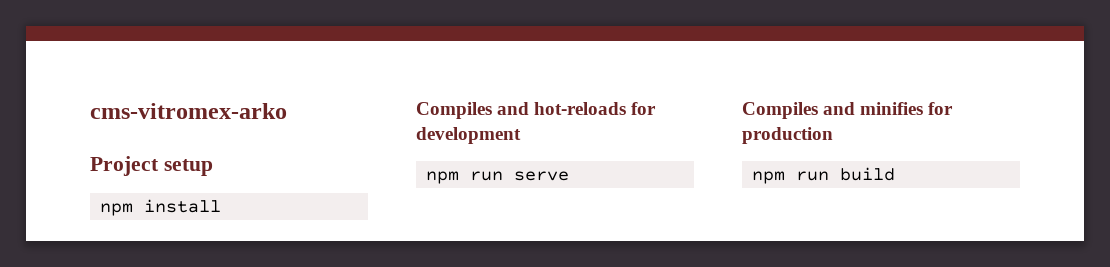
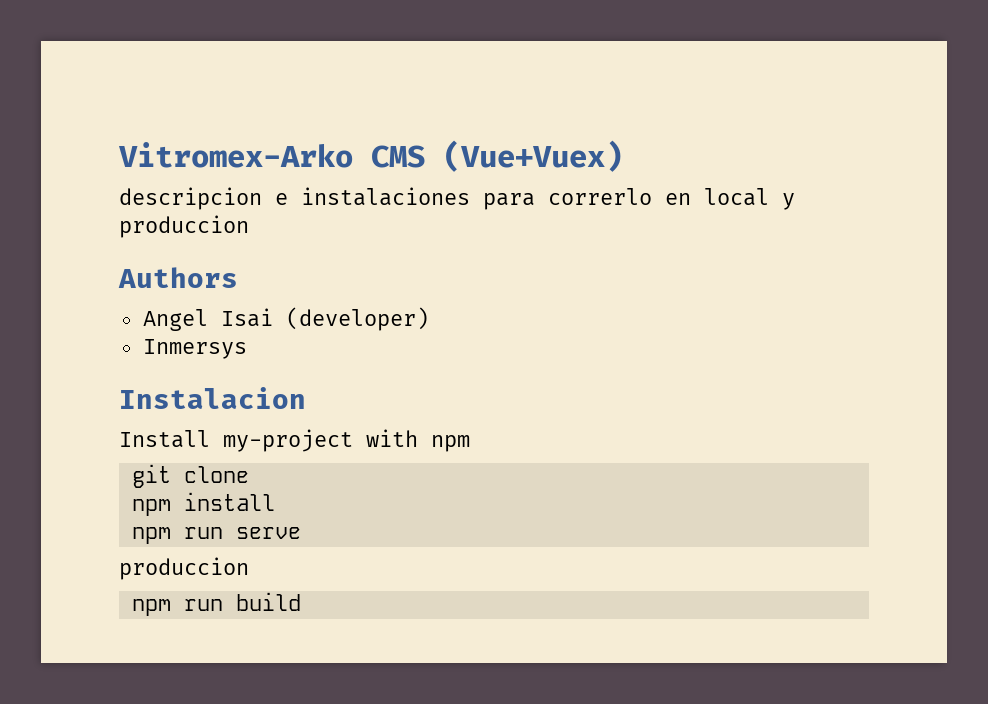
- cms-vitromex-arko
- Project setup
+ Vitromex-Arko CMS (Vue+Vuex)
+ descripcion e instalaciones para correrlo en local y produccion
+ Authors
+ Angel Isai (developer)
+ Inmersys
+ Instalacion
+ Install my-project with npm
+ git clone
  npm install
- Compiles and hot-reloads for development
  npm run serve
- Compiles and minifies for production
+ produccion

